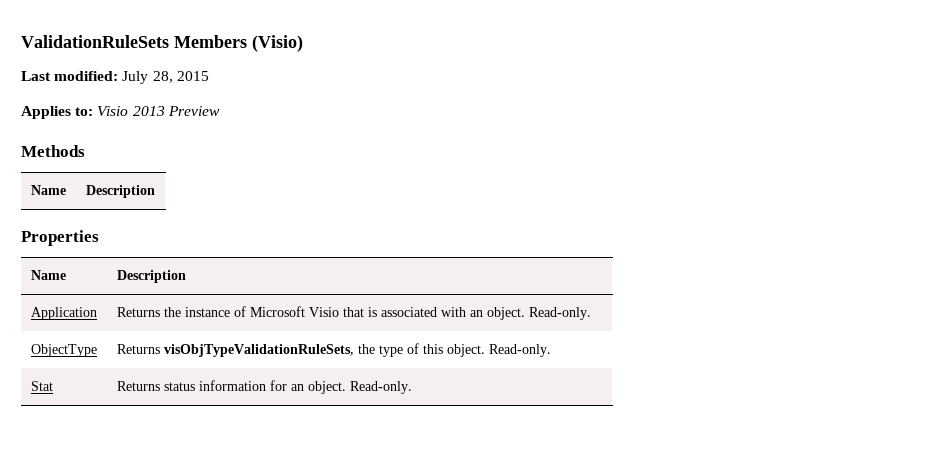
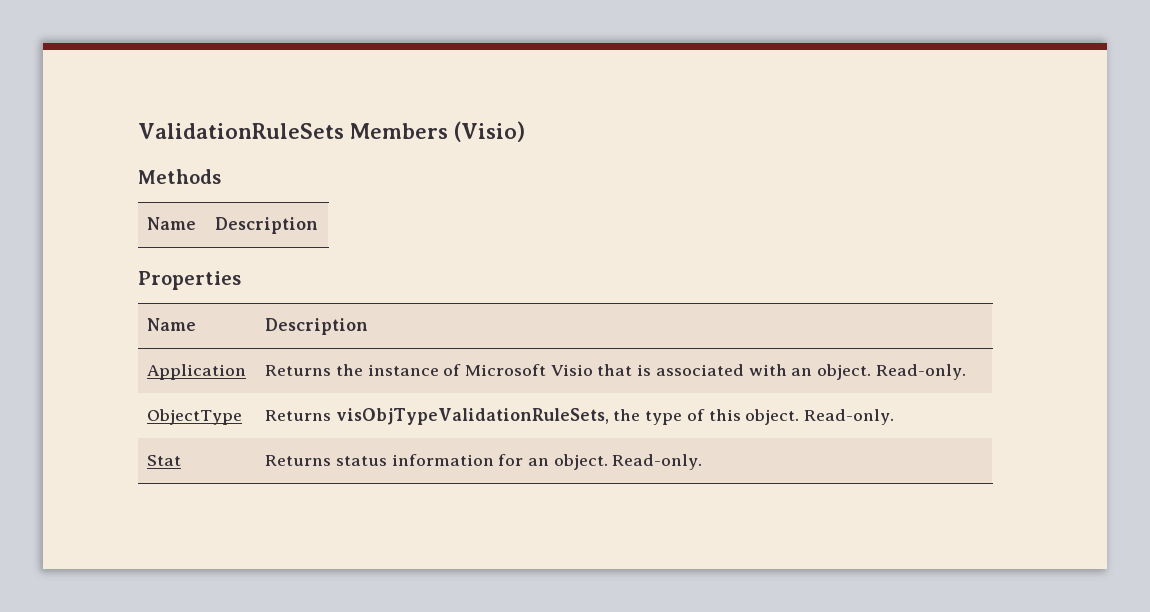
- Last modified: July 28, 2015
- Applies to: Visio 2013 Preview

